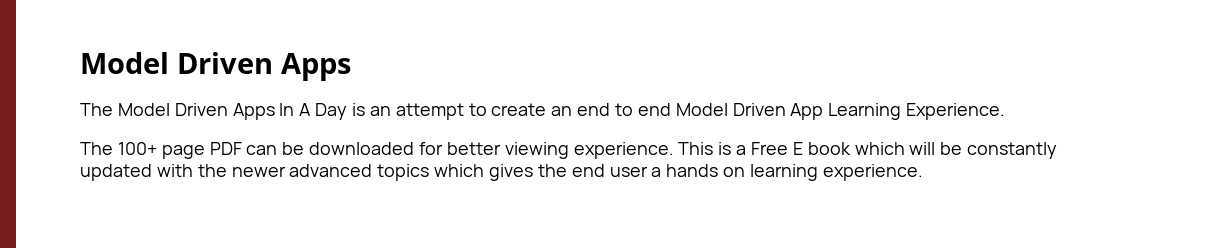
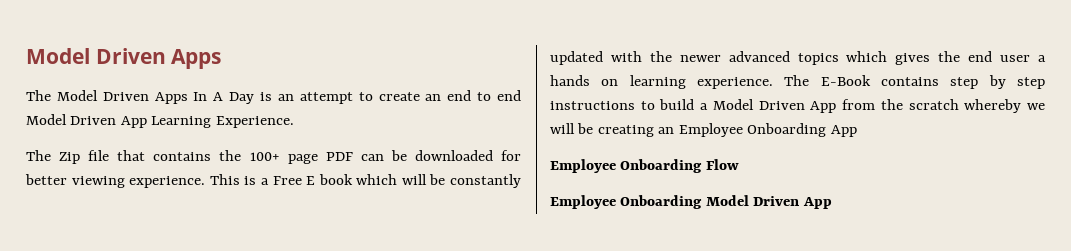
- The 100+ page PDF can be downloaded for better viewing experience.
+ The Zip file that contains the 100+ page PDF can be downloaded for better viewing experience.
+ The E-Book contains step by step instructions to build a Model Driven App from the scratch whereby we will be creating an Employee Onboarding App
+ Employee Onboarding Flow
+ Employee Onboarding Model Driven App

